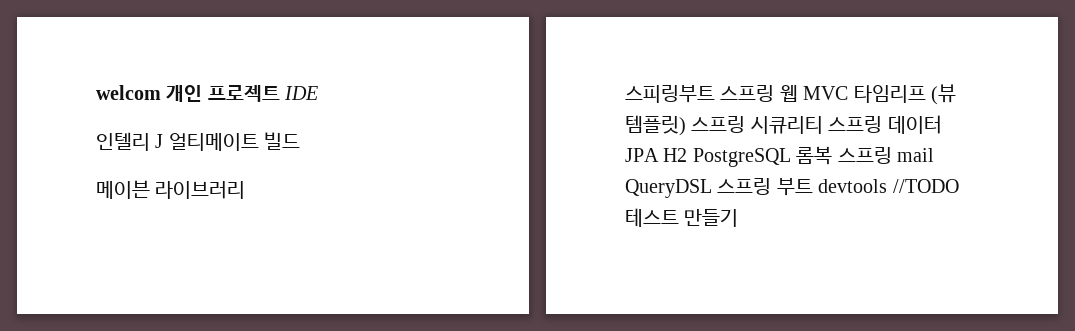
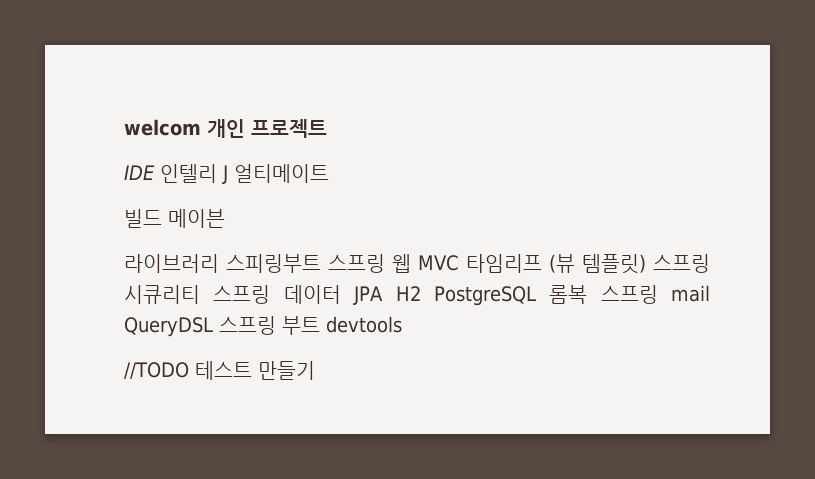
- welcom 개인 프로젝트 IDE
- 인텔리 J 얼티메이트 빌드
- 메이븐 라이브러리
- 스피링부트 스프링 웹 MVC 타임리프 (뷰 템플릿) 스프링 시큐리티 스프링 데이터 JPA H2 PostgreSQL 롬복 스프링 mail QueryDSL 스프링 부트 devtools //TODO 테스트 만들기
+ welcom 개인 프로젝트
+ IDE 인텔리 J 얼티메이트
+ 빌드 메이븐
+ 라이브러리 스피링부트 스프링 웹 MVC 타임리프 (뷰 템플릿) 스프링 시큐리티 스프링 데이터 JPA H2 PostgreSQL 롬복 스프링 mail QueryDSL 스프링 부트 devtools
+ //TODO 테스트 만들기

